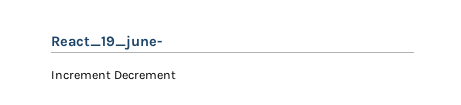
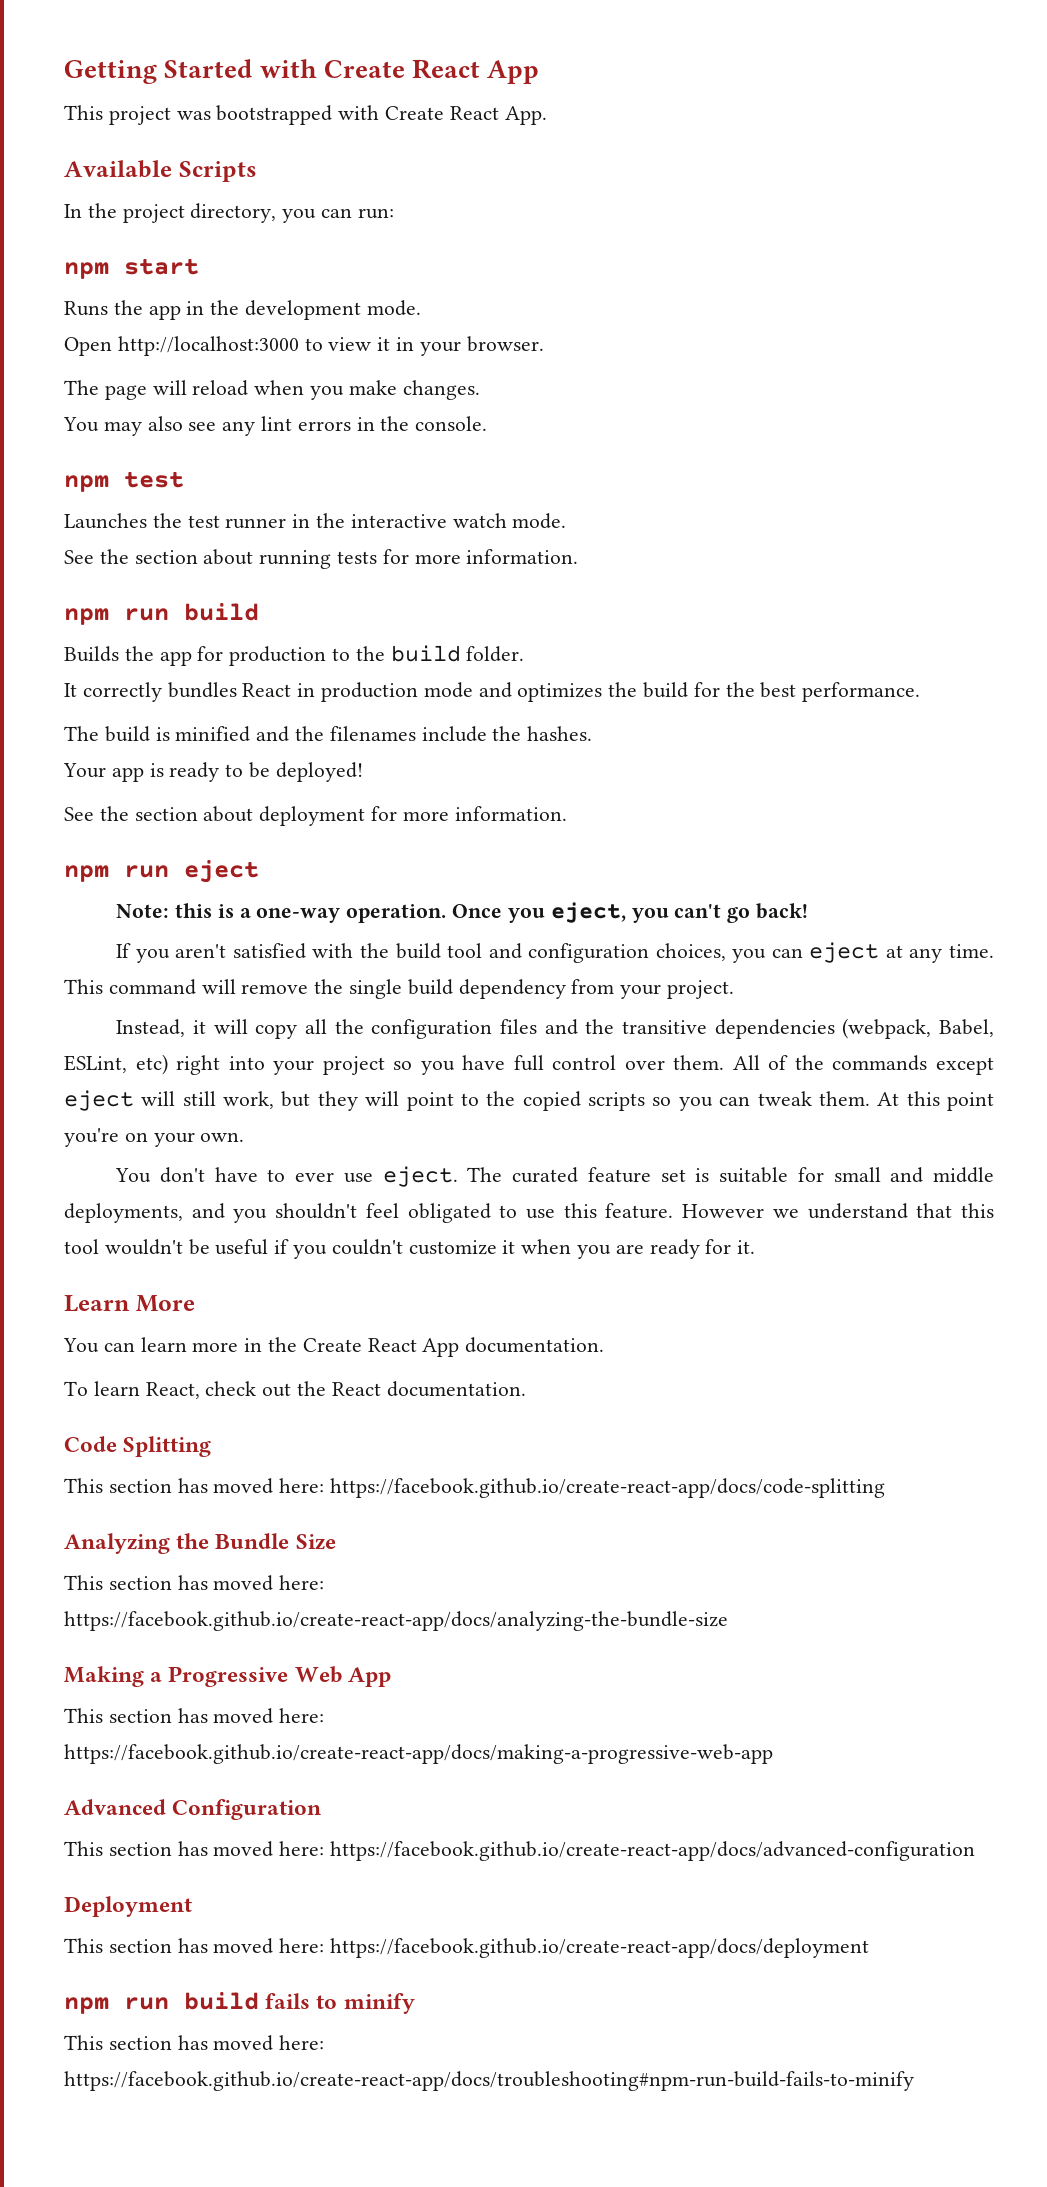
- React_19_june-
- Increment Decrement
+ Getting Started with Create React App
+ This project was bootstrapped with Create React App.
+ Available Scripts
+ In the project directory, you can run:
+ npm start
+ Runs the app in the development mode.
+ Open http://localhost:3000 to view it in your browser.
+ The page will reload when you make changes.
+ You may also see any lint errors in the console.
+ npm test
+ Launches the test runner in the interactive watch mode.
+ See the section about running tests for more information.
+ npm run build
+ Builds the app for production to the build folder.
+ It correctly bundles React in production mode and optimizes the build for the best performance.
+ The build is minified and the filenames include the hashes.
+ Your app is ready to be deployed!
+ See the section about deployment for more information.
+ npm run eject
+ Note: this is a one-way operation. Once you eject, you can't go back!
+ If you aren't satisfied with the build tool and configuration choices, you can eject at any time. This command will remove the single build dependency from your project.
+ Instead, it will copy all the configuration files and the transitive dependencies (webpack, Babel, ESLint, etc) right into your project so you have full control over them. All of the commands except eject will still work, but they will point to the copied scripts so you can tweak them. At this point you're on your own.
+ You don't have to ever use eject. The curated feature set is suitable for small and middle deployments, and you shouldn't feel obligated to use this feature. However we understand that this tool wouldn't be useful if you couldn't customize it when you are ready for it.
+ Learn More
+ You can learn more in the Create React App documentation.
+ To learn React, check out the React documentation.
+ Code Splitting
+ This section has moved here: https://facebook.github.io/create-react-app/docs/code-splitting
+ Analyzing the Bundle Size
+ This section has moved here: https://facebook.github.io/create-react-app/docs/analyzing-the-bundle-size
+ Making a Progressive Web App
+ This section has moved here: https://facebook.github.io/create-react-app/docs/making-a-progressive-web-app
+ Advanced Configuration
+ This section has moved here: https://facebook.github.io/create-react-app/docs/advanced-configuration
+ Deployment
+ This section has moved here: https://facebook.github.io/create-react-app/docs/deployment
+ npm run build fails to minify
+ This section has moved here: https://facebook.github.io/create-react-app/docs/troubleshooting#npm-run-build-fails-to-minify

